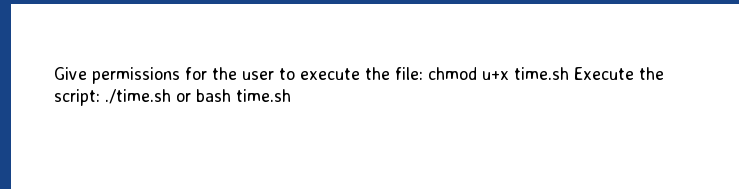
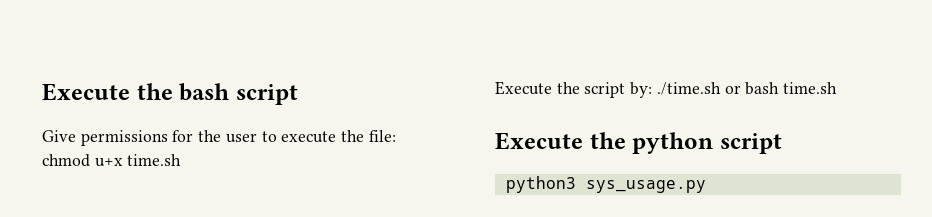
+ Execute the bash script
- Give permissions for the user to execute the file: chmod u+x time.sh Execute the script: ./time.sh or bash time.sh
+ Give permissions for the user to execute the file: chmod u+x time.sh
+ Execute the script by: ./time.sh or bash time.sh
+ Execute the python script
+ python3 sys_usage.py

